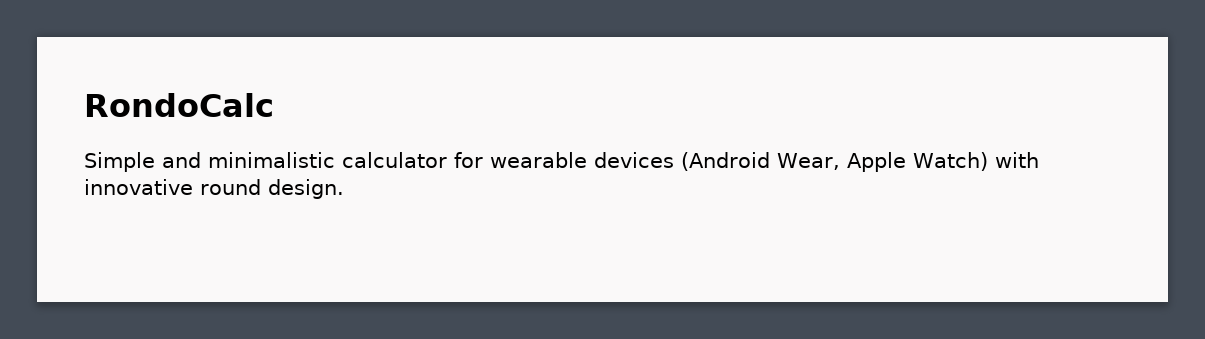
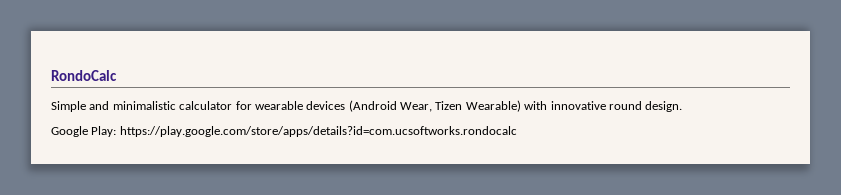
- Simple and minimalistic calculator for wearable devices (Android Wear, Apple Watch) with innovative round design.
+ Simple and minimalistic calculator for wearable devices (Android Wear, Tizen Wearable) with innovative round design.
+ Google Play: https://play.google.com/store/apps/details?id=com.ucsoftworks.rondocalc

